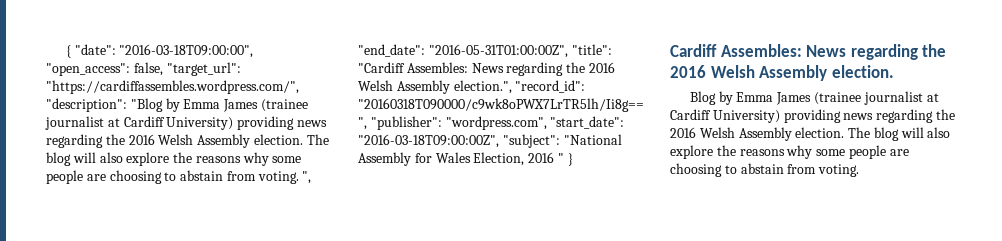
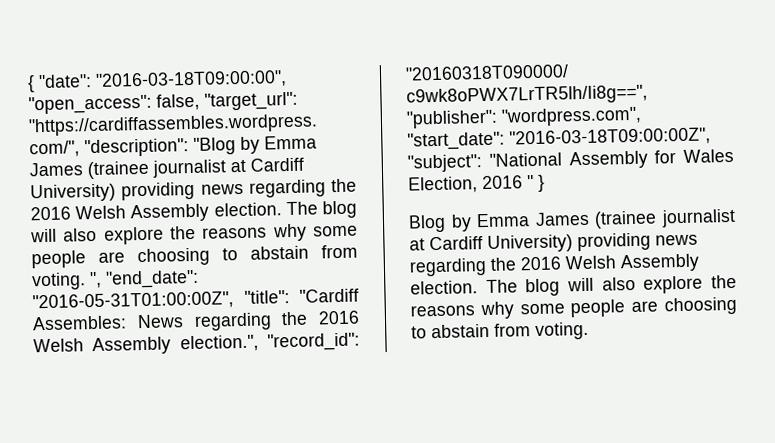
- Cardiff Assembles: News regarding the 2016 Welsh Assembly election.

